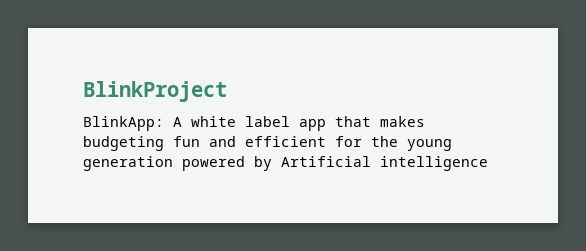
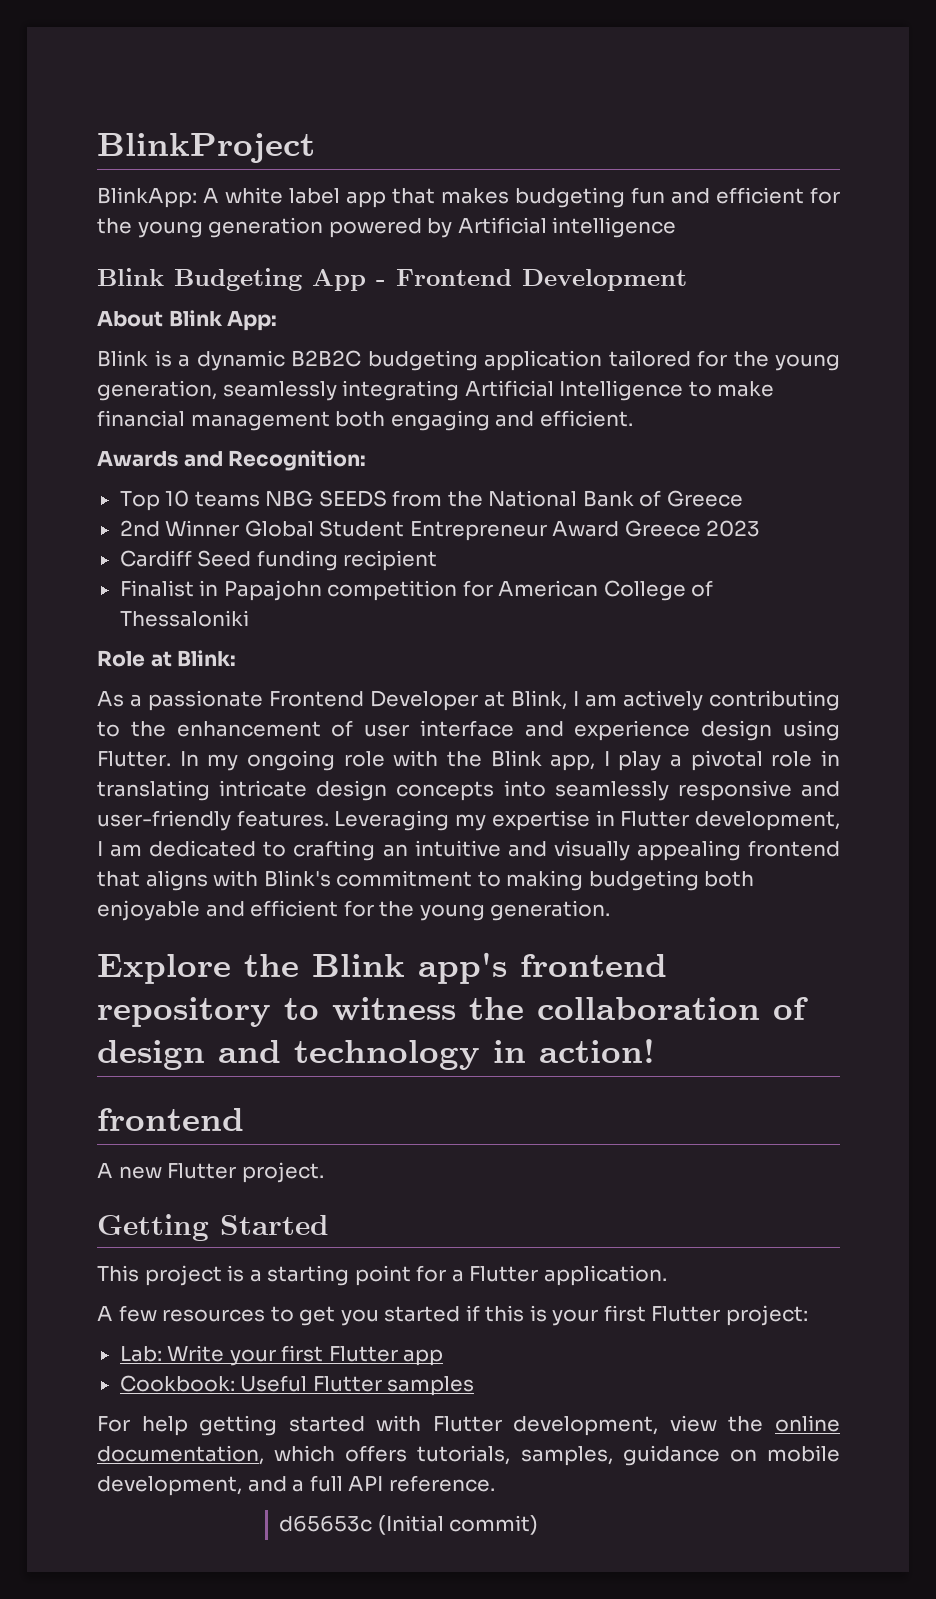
+ Blink Budgeting App - Frontend Development
+ About Blink App:
+ Blink is a dynamic B2B2C budgeting application tailored for the young generation, seamlessly integrating Artificial Intelligence to make financial management both engaging and efficient.
+ Awards and Recognition:
+ Top 10 teams NBG SEEDS from the National Bank of Greece
+ 2nd Winner Global Student Entrepreneur Award Greece 2023
+ Cardiff Seed funding recipient
+ Finalist in Papajohn competition for American College of Thessaloniki
+ Role at Blink:
+ As a passionate Frontend Developer at Blink, I am actively contributing to the enhancement of user interface and experience design using Flutter. In my ongoing role with the Blink app, I play a pivotal role in translating intricate design concepts into seamlessly responsive and user-friendly features. Leveraging my expertise in Flutter development, I am dedicated to crafting an intuitive and visually appealing frontend that aligns with Blink's commitment to making budgeting both enjoyable and efficient for the young generation.
+ Explore the Blink app's frontend repository to witness the collaboration of design and technology in action!
+ frontend
+ A new Flutter project.
+ Getting Started
+ This project is a starting point for a Flutter application.
+ A few resources to get you started if this is your first Flutter project:
+ Lab: Write your first Flutter app
+ Cookbook: Useful Flutter samples
+ For help getting started with Flutter development, view the online documentation, which offers tutorials, samples, guidance on mobile development, and a full API reference.
+ d65653c (Initial commit)

